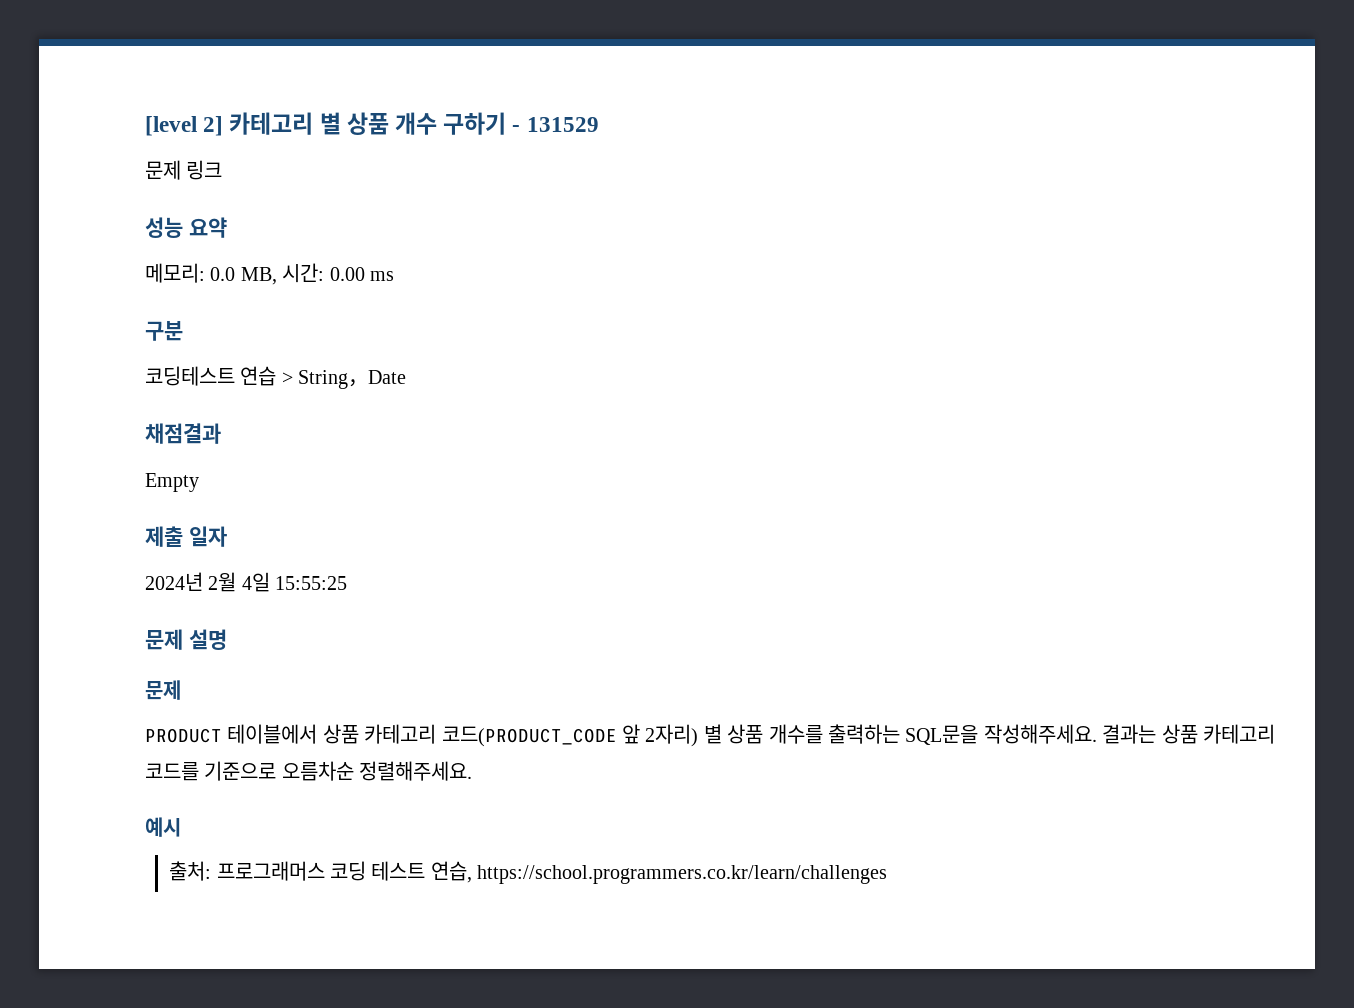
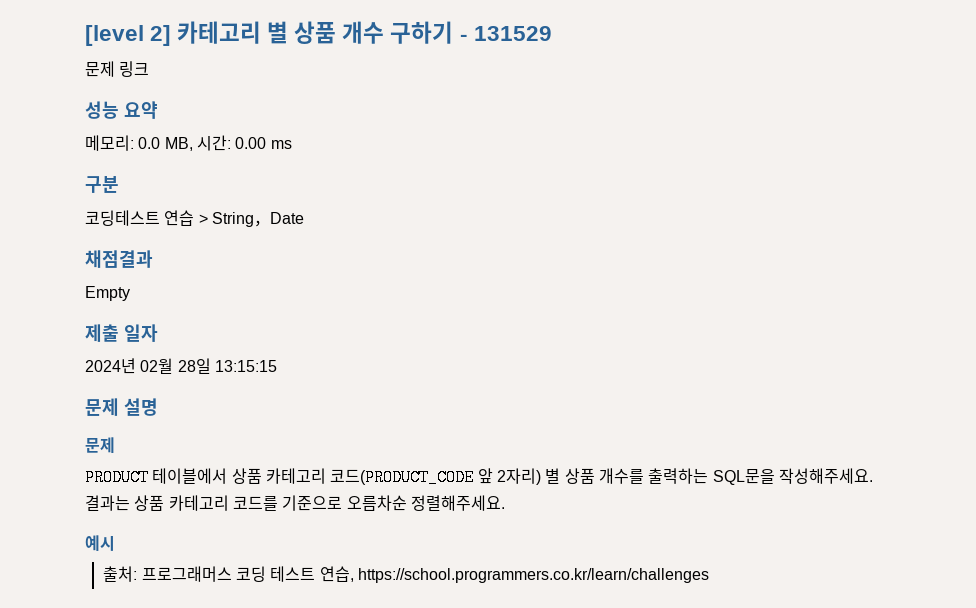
- 2024년 2월 4일 15:55:25
+ 2024년 02월 28일 13:15:15

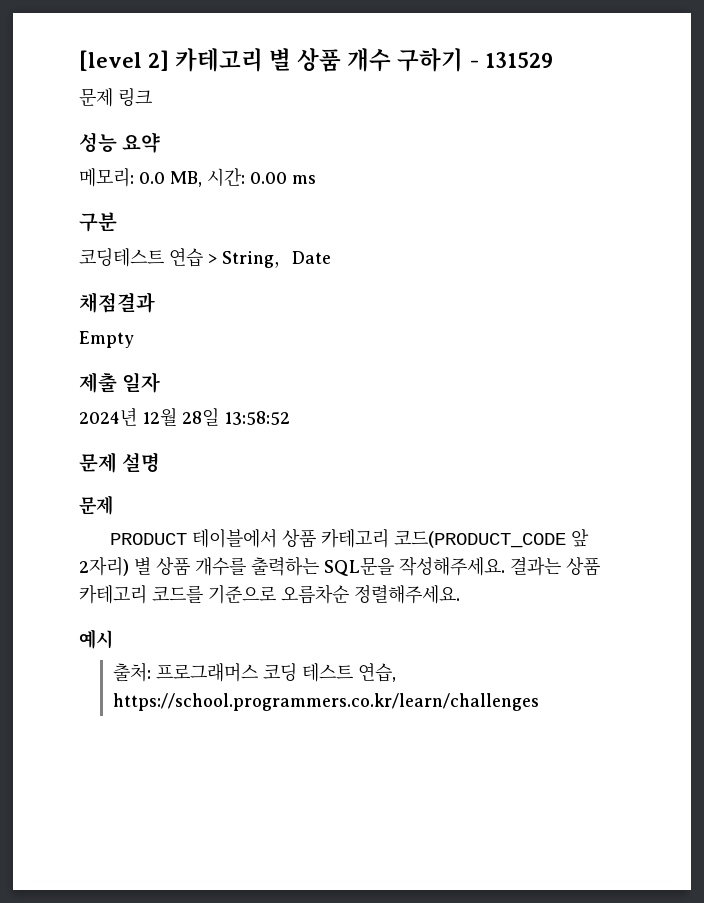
- 2024년 02월 28일 13:15:15
+ 2024년 12월 28일 13:58:52

